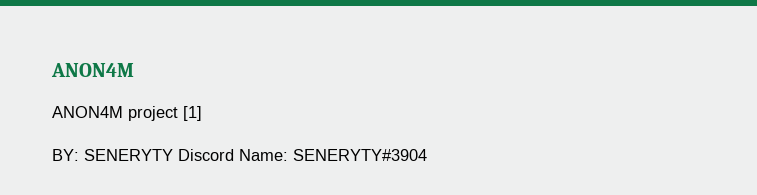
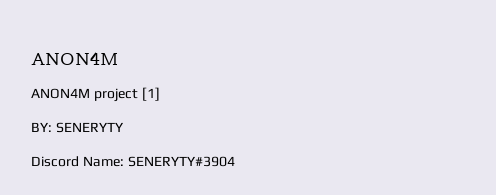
- BY: SENERYTY Discord Name: SENERYTY#3904
+ BY: SENERYTY
+ Discord Name: SENERYTY#3904

